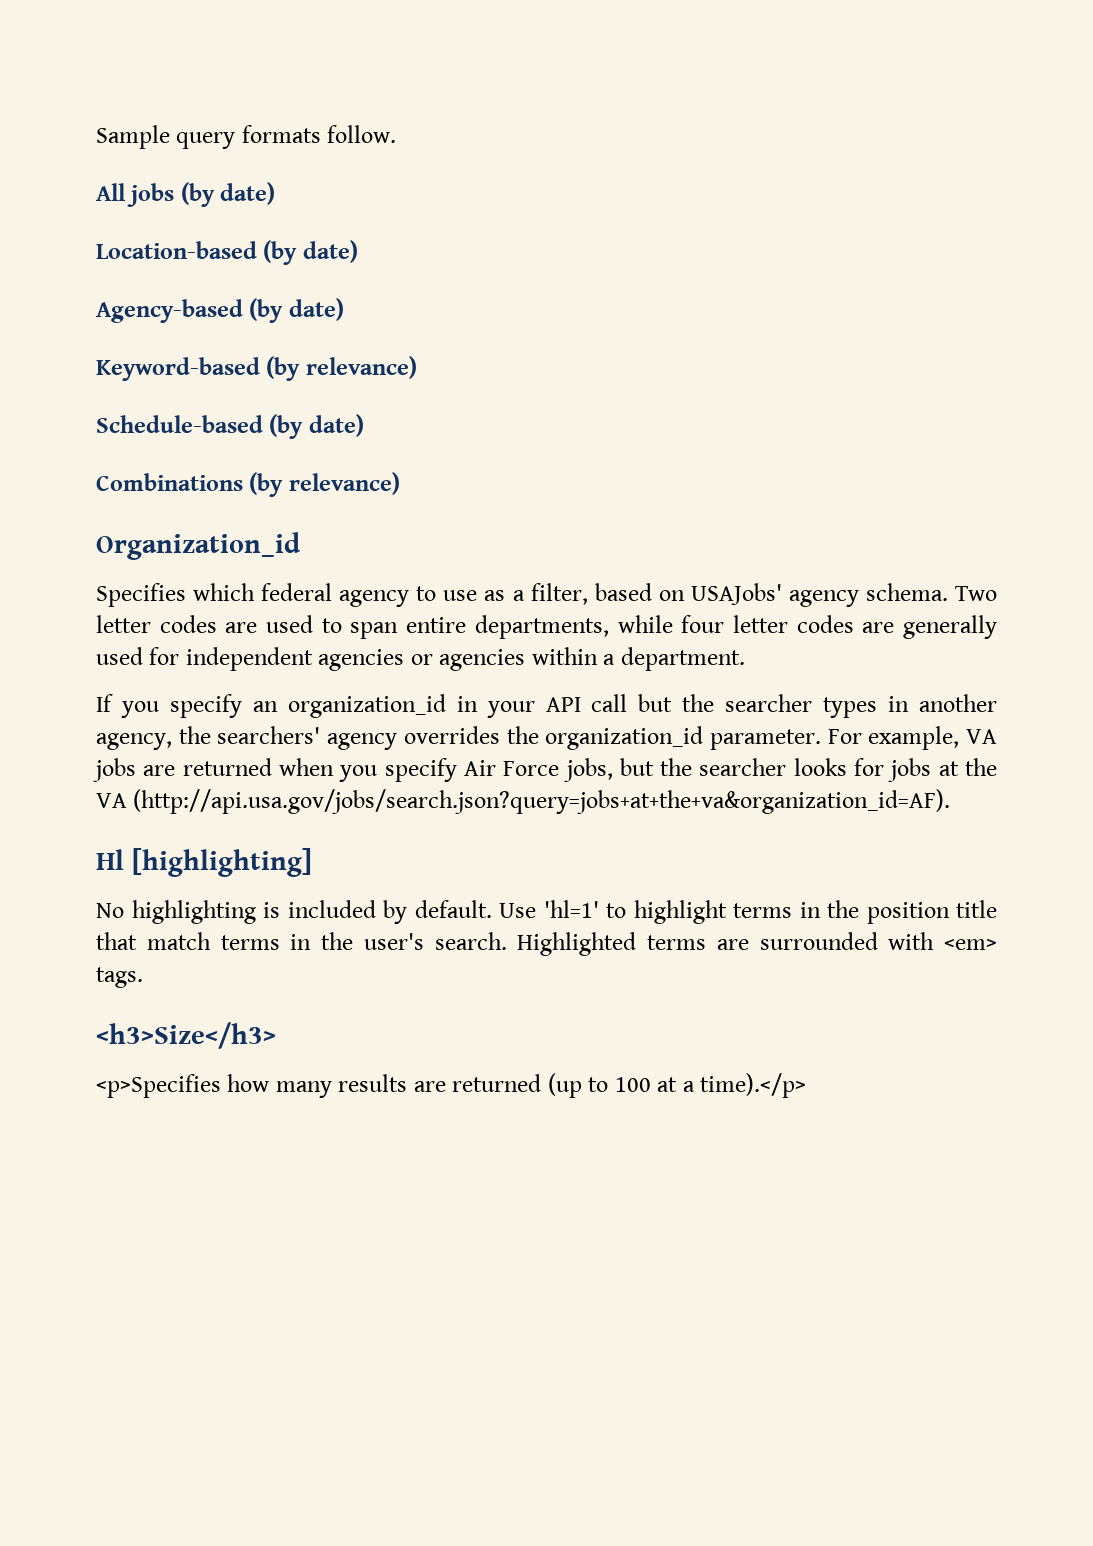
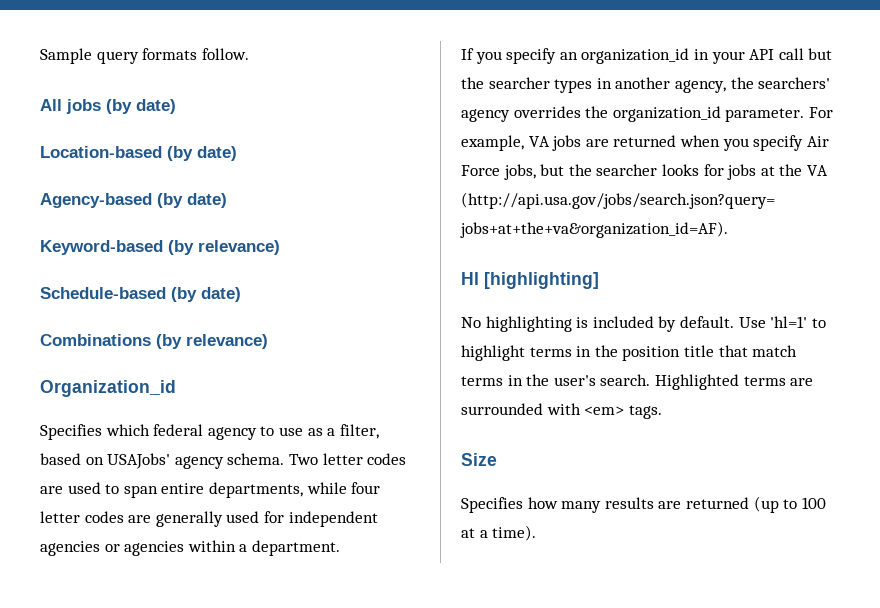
- <h3>Size</h3>
- <p>Specifies how many results are returned (up to 100 at a time).</p>
+ Size
+ Specifies how many results are returned (up to 100 at a time).

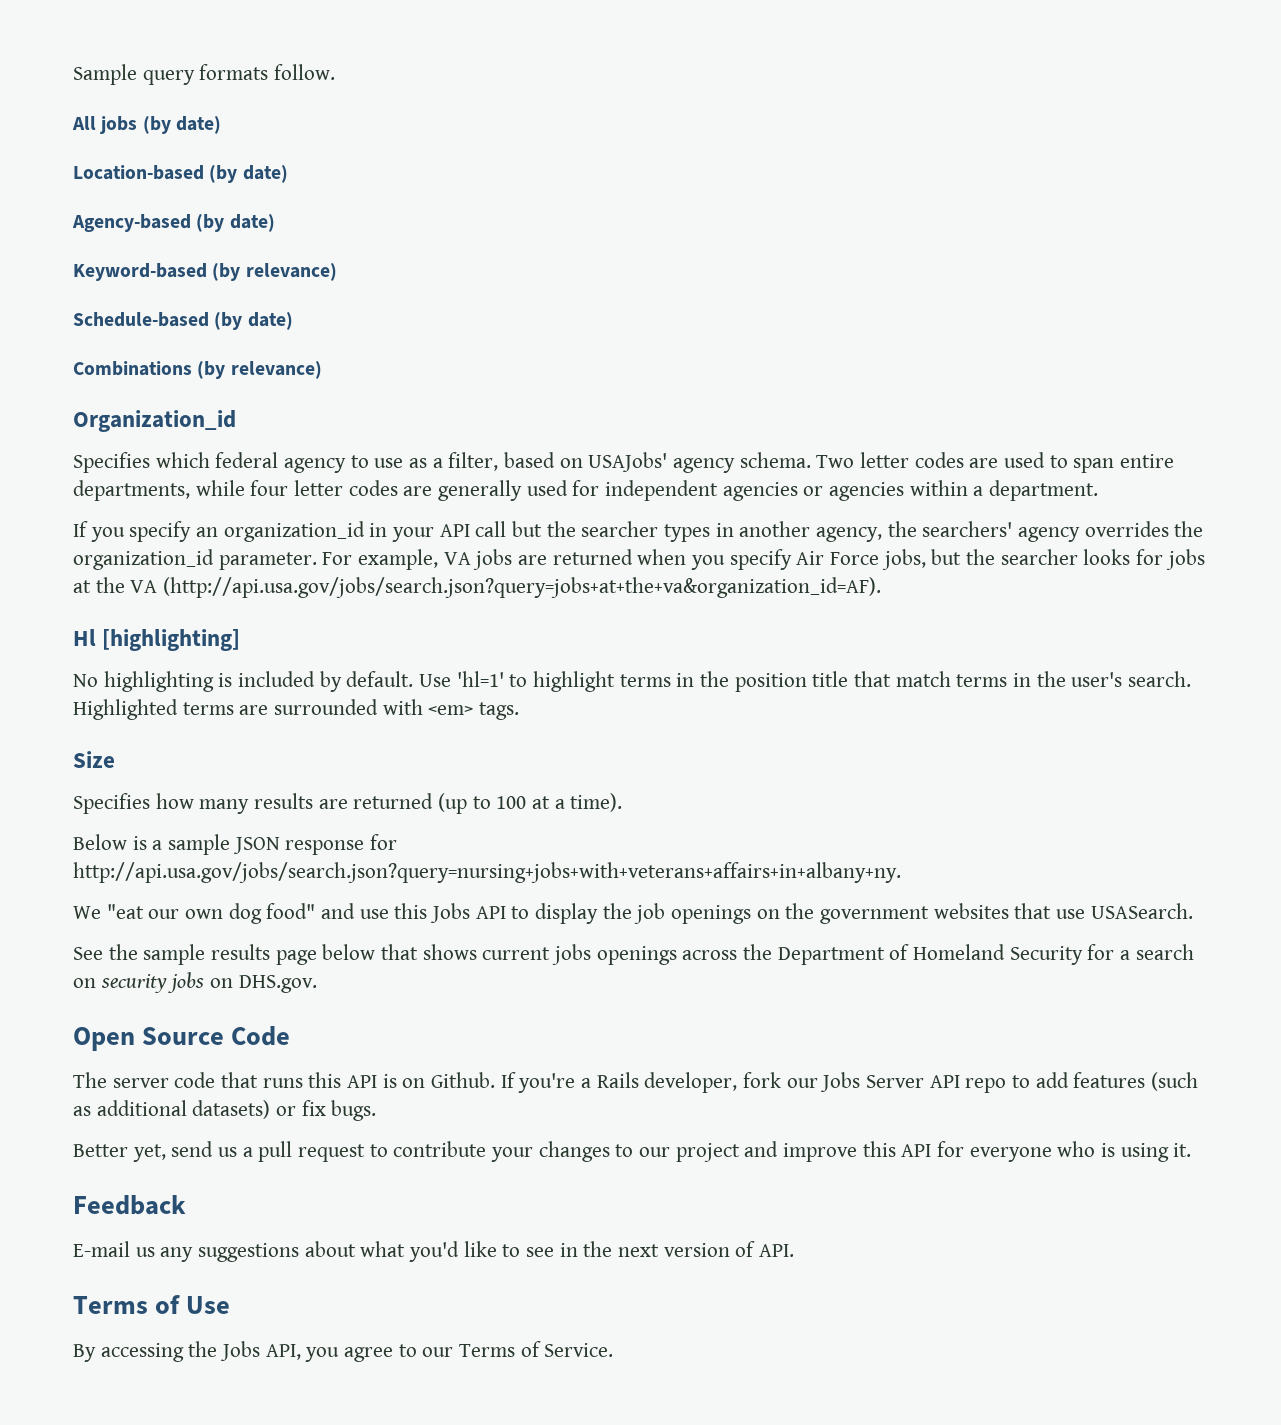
+ Below is a sample JSON response for http://api.usa.gov/jobs/search.json?query=nursing+jobs+with+veterans+affairs+in+albany+ny.
+ We "eat our own dog food" and use this Jobs API to display the job openings on the government websites that use USASearch.
+ See the sample results page below that shows current jobs openings across the Department of Homeland Security for a search on security jobs on DHS.gov.
+ Open Source Code
+ The server code that runs this API is on Github. If you're a Rails developer, fork our Jobs Server API repo to add features (such as additional datasets) or fix bugs.
+ Better yet, send us a pull request to contribute your changes to our project and improve this API for everyone who is using it.
+ Feedback
+ E-mail us any suggestions about what you'd like to see in the next version of API.
+ Terms of Use
+ By accessing the Jobs API, you agree to our Terms of Service.

